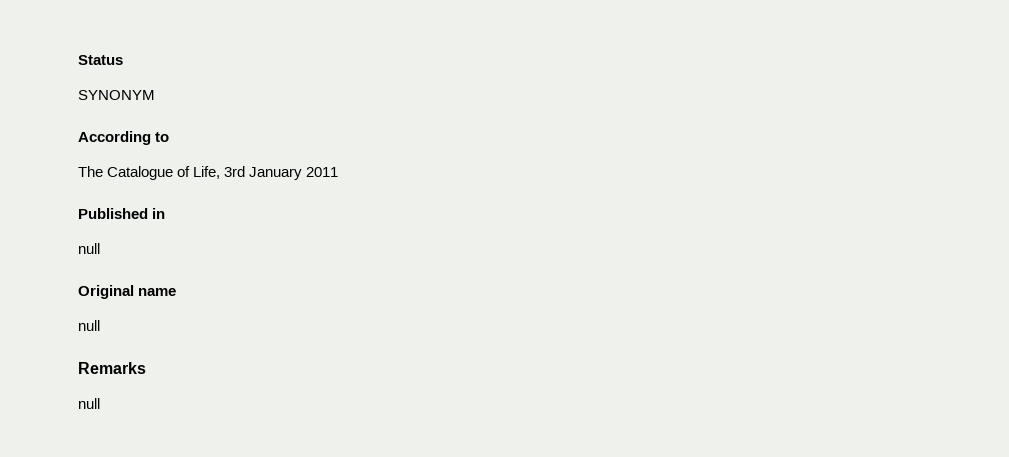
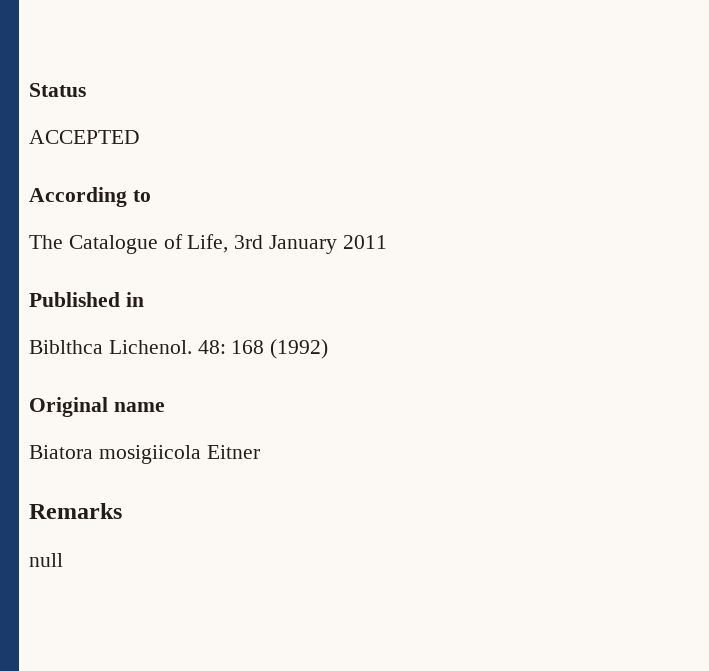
- SYNONYM
+ ACCEPTED
  Published in
- null
+ Biblthca Lichenol. 48: 168 (1992)
  Original name
- null
+ Biatora mosigiicola Eitner

